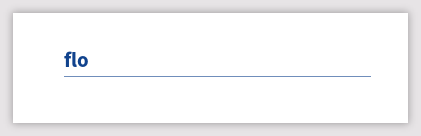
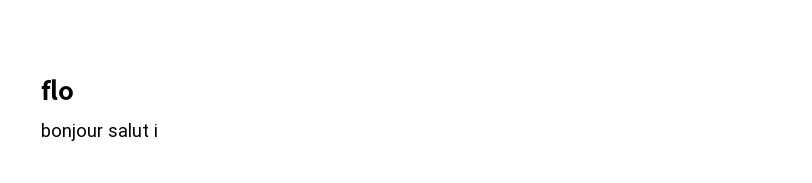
+ bonjour salut i

